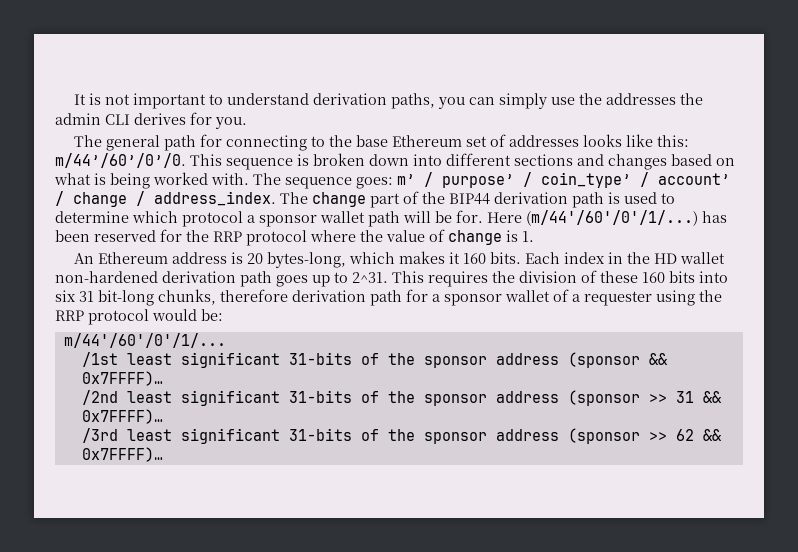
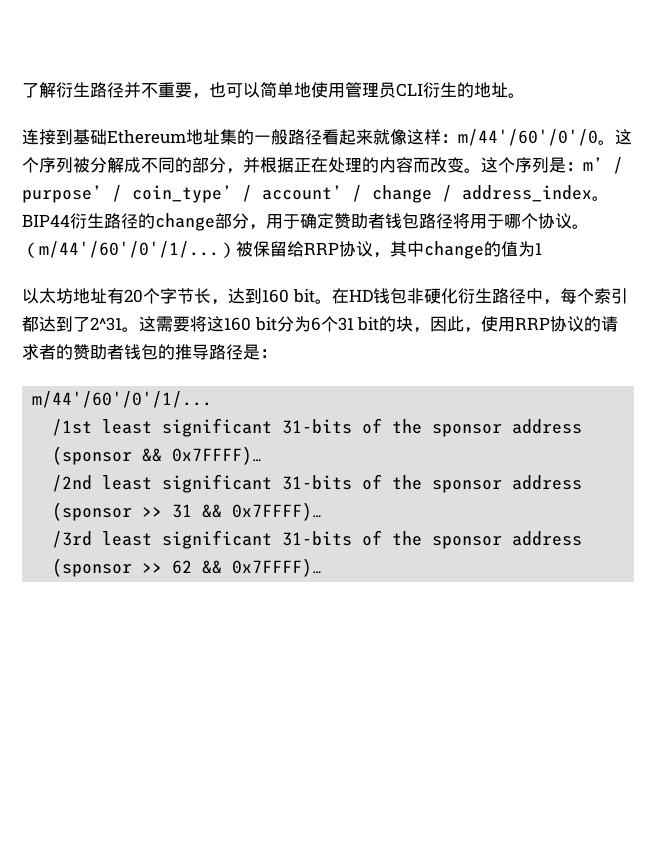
- It is not important to understand derivation paths, you can simply use the addresses the admin CLI derives for you.
- The general path for connecting to the base Ethereum set of addresses looks like this: m/44’/60’/0’/0. This sequence is broken down into different sections and changes based on what is being worked with. The sequence goes: m’ / purpose’ / coin_type’ / account’ / change / address_index. The change part of the BIP44 derivation path is used to determine which protocol a sponsor wallet path will be for. Here (m/44'/60'/0'/1/...) has been reserved for the RRP protocol where the value of change is 1.
- An Ethereum address is 20 bytes-long, which makes it 160 bits. Each index in the HD wallet non-hardened derivation path goes up to 2^31. This requires the division of these 160 bits into six 31 bit-long chunks, therefore derivation path for a sponsor wallet of a requester using the RRP protocol would be:
+ 了解衍生路径并不重要，也可以简单地使用管理员CLI衍生的地址。
+ 连接到基础Ethereum地址集的一般路径看起来就像这样：m/44'/60'/0'/0。这个序列被分解成不同的部分，并根据正在处理的内容而改变。这个序列是：m’ / purpose’ / coin_type’ / account’ / change / address_index。BIP44衍生路径的change部分，用于确定赞助者钱包路径将用于哪个协议。（m/44'/60'/0'/1/...）被保留给RRP协议，其中change的值为1
+ 以太坊地址有20个字节长，达到160 bit。在HD钱包非硬化衍生路径中，每个索引都达到了2^31。这需要将这160 bit分为6个31 bit的块，因此，使用RRP协议的请求者的赞助者钱包的推导路径是：

